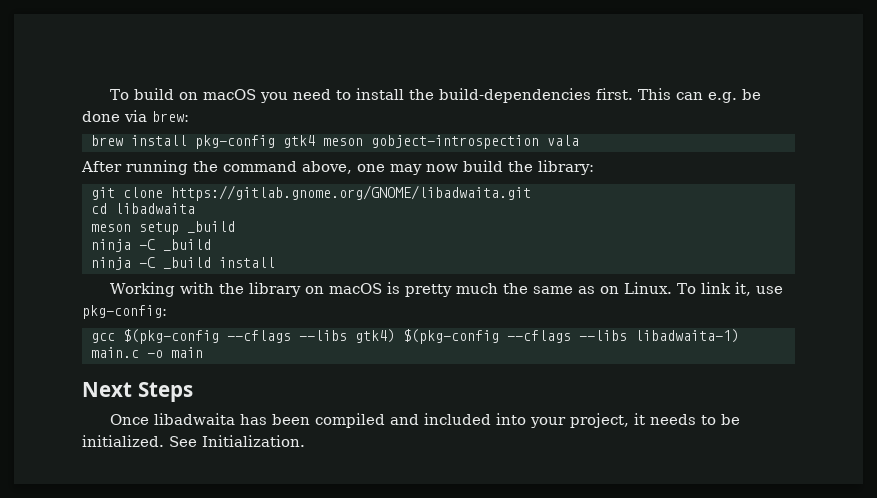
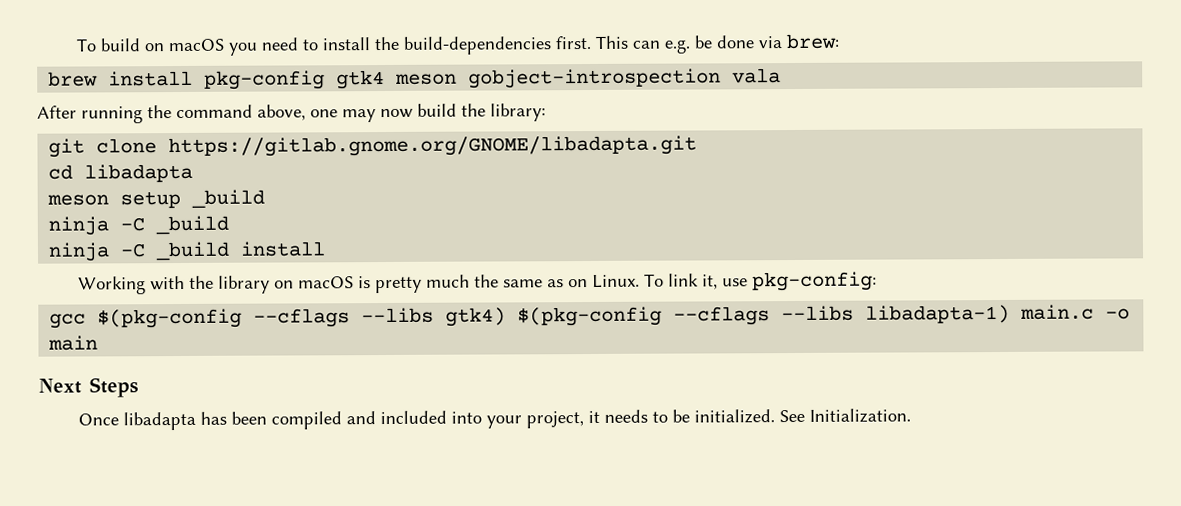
- git clone https://gitlab.gnome.org/GNOME/libadwaita.git
+ git clone https://gitlab.gnome.org/GNOME/libadapta.git
- cd libadwaita
+ cd libadapta
- gcc $(pkg-config --cflags --libs gtk4) $(pkg-config --cflags --libs libadwaita-1) main.c -o main
+ gcc $(pkg-config --cflags --libs gtk4) $(pkg-config --cflags --libs libadapta-1) main.c -o main
- Once libadwaita has been compiled and included into your project, it needs to be initialized.
+ Once libadapta has been compiled and included into your project, it needs to be initialized.

